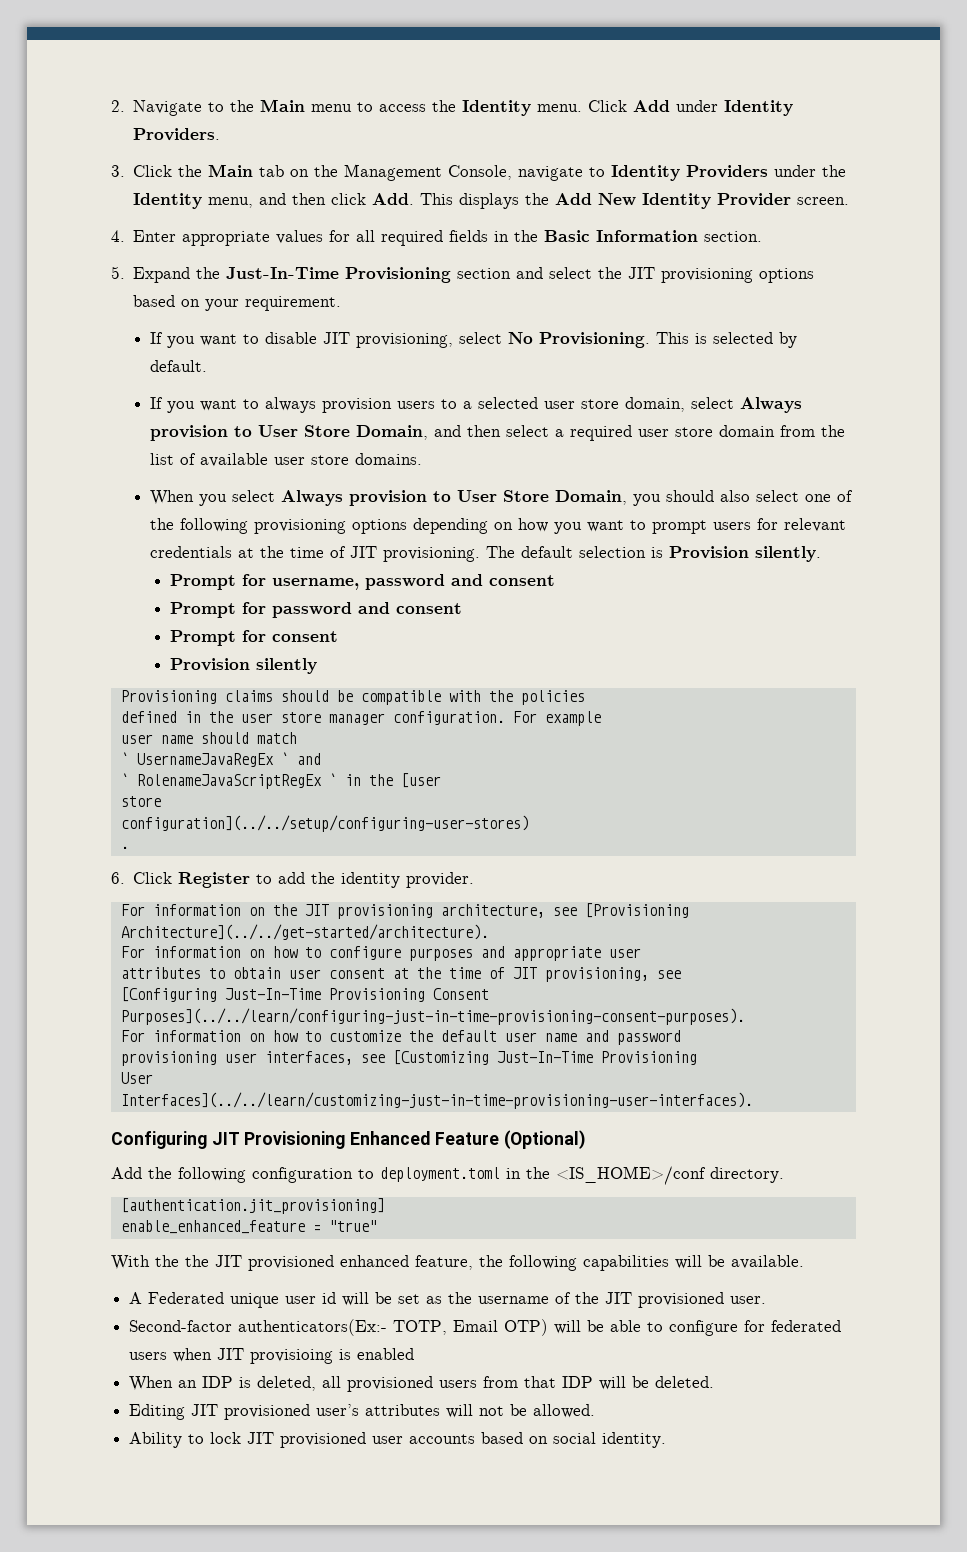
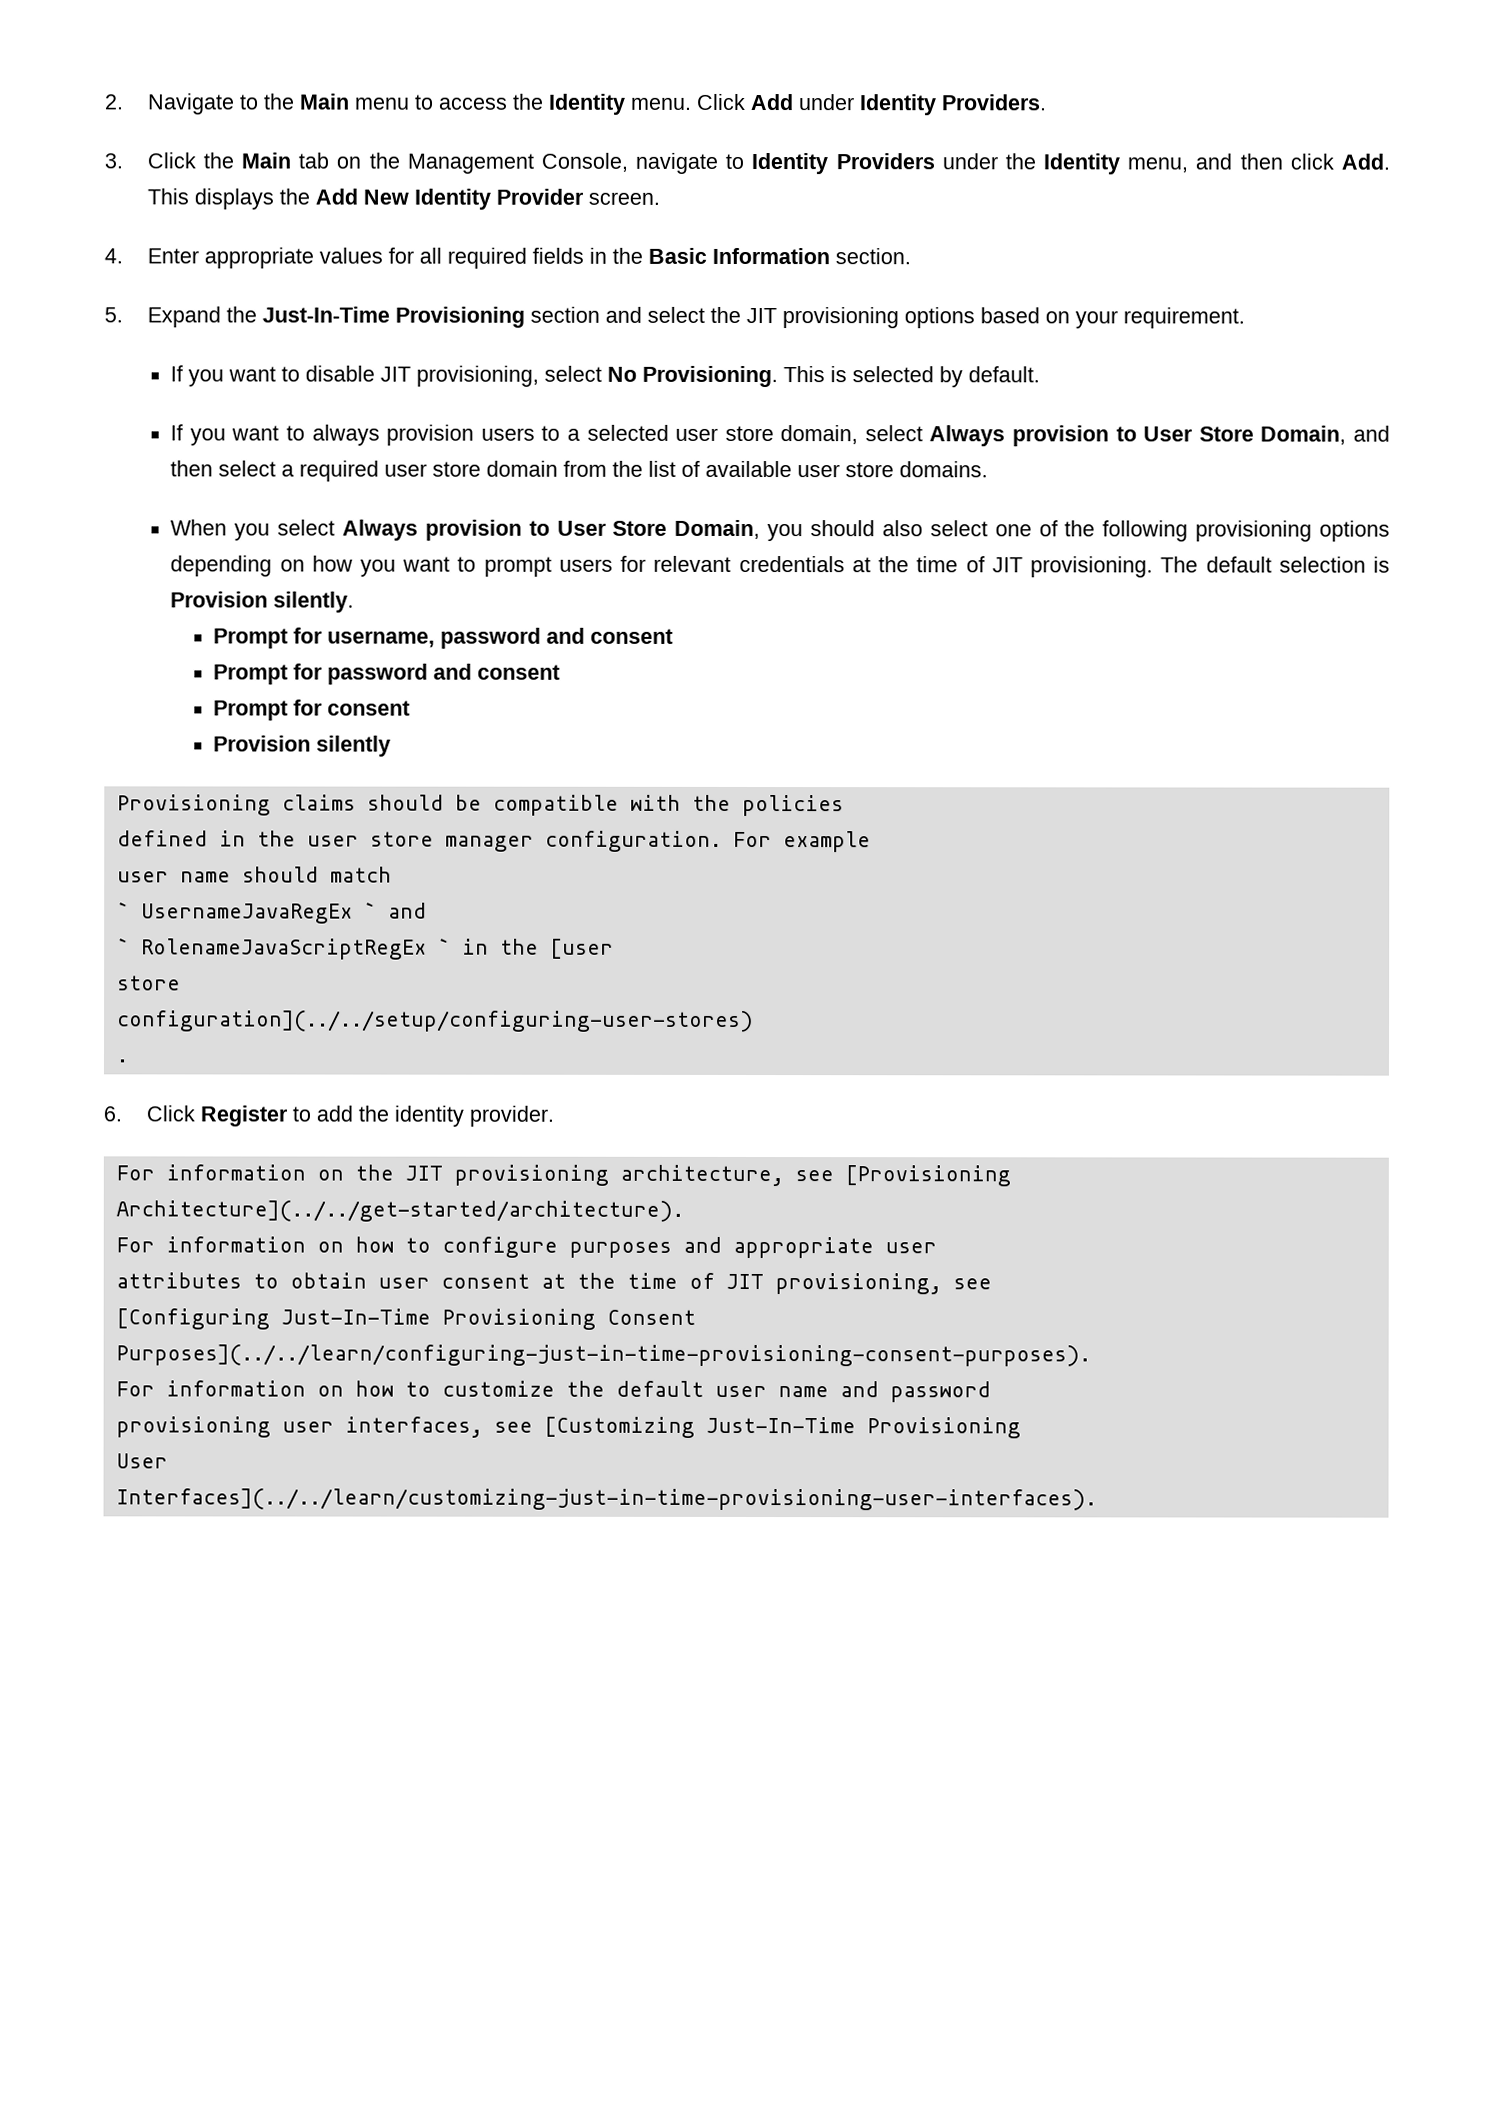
- Configuring JIT Provisioning Enhanced Feature (Optional)
- Add the following configuration to deployment.toml in the <IS_HOME>/conf directory.
- [authentication.jit_provisioning]
- enable_enhanced_feature = "true"
- With the the JIT provisioned enhanced feature, the following capabilities will be available.
- A Federated unique user id will be set as the username of the JIT provisioned user.
- Second-factor authenticators(Ex:- TOTP, Email OTP) will be able to configure for federated users when JIT provisioing is enabled
- When an IDP is deleted, all provisioned users from that IDP will be deleted.
- Editing JIT provisioned user’s attributes will not be allowed.
- Ability to lock JIT provisioned user accounts based on social identity.

